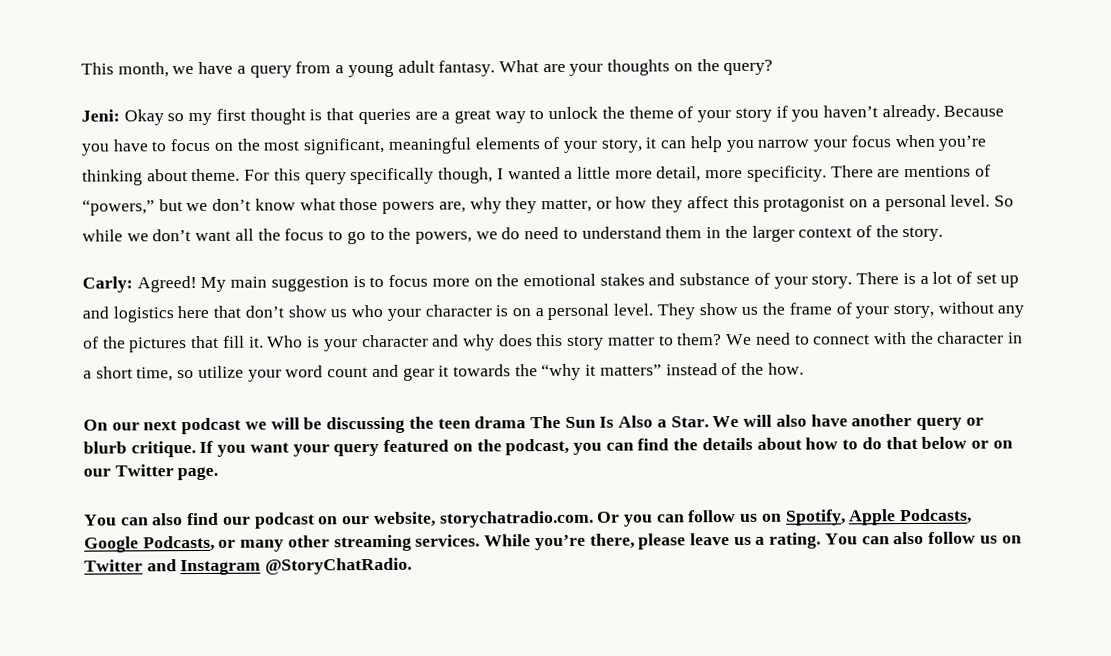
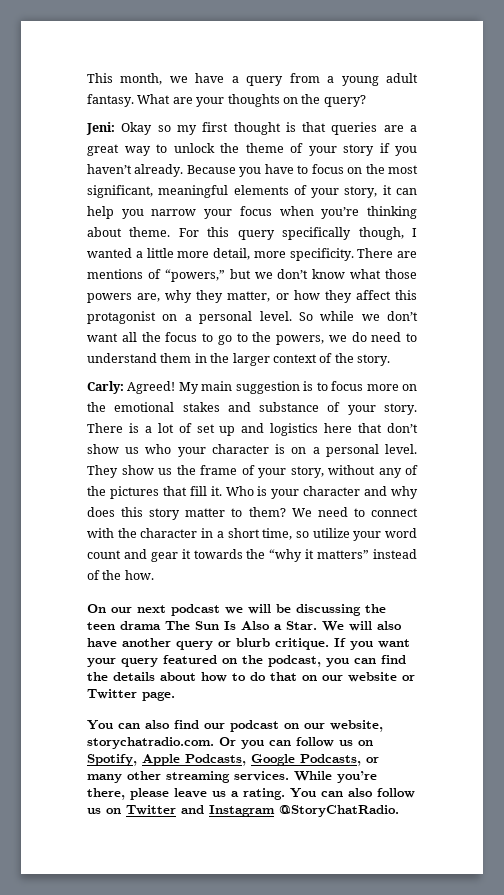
- If you want your query featured on the podcast, you can find the details about how to do that below or on our Twitter page.
+ If you want your query featured on the podcast, you can find the details about how to do that on our website or Twitter page.

